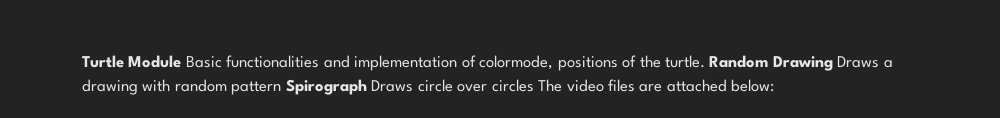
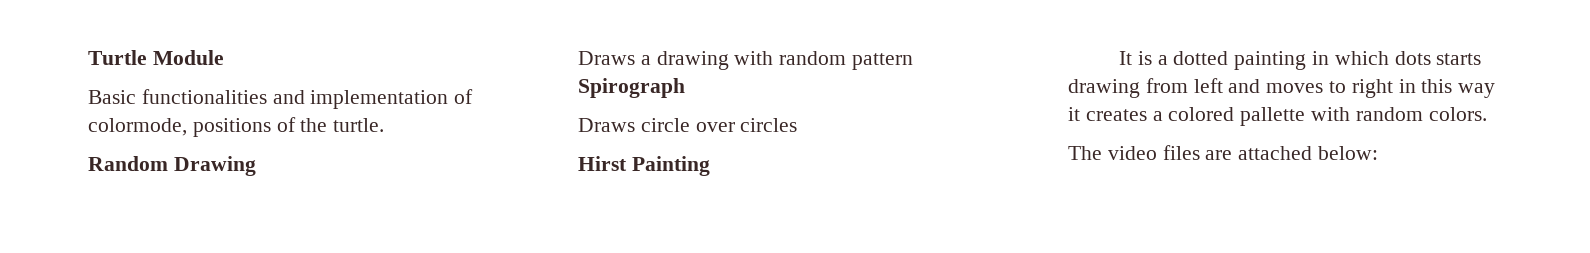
- Turtle Module Basic functionalities and implementation of colormode, positions of the turtle. Random Drawing Draws a drawing with random pattern Spirograph Draws circle over circles The video files are attached below:
+ Turtle Module
+ Basic functionalities and implementation of colormode, positions of the turtle.
+ Random Drawing
+ Draws a drawing with random pattern Spirograph
+ Draws circle over circles
+ Hirst Painting
+ It is a dotted painting in which dots starts drawing from left and moves to right in this way it creates a colored pallette with random colors.
+ The video files are attached below:

